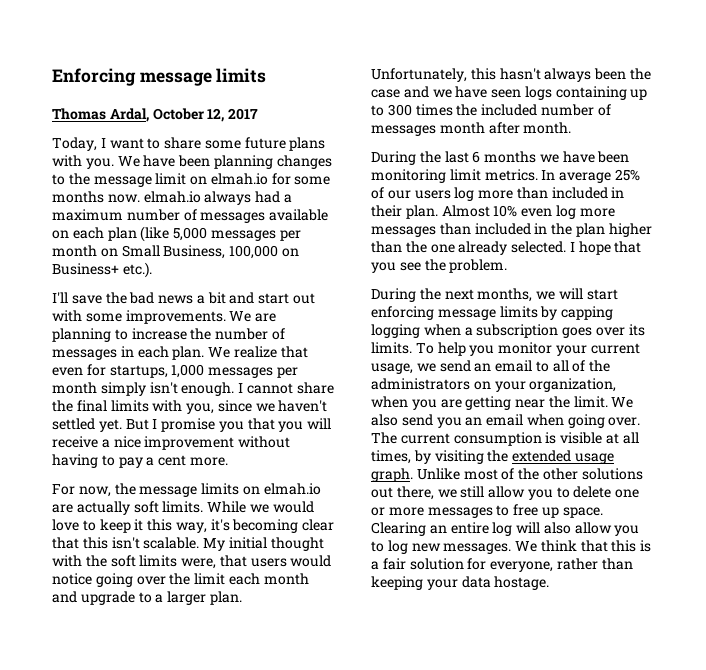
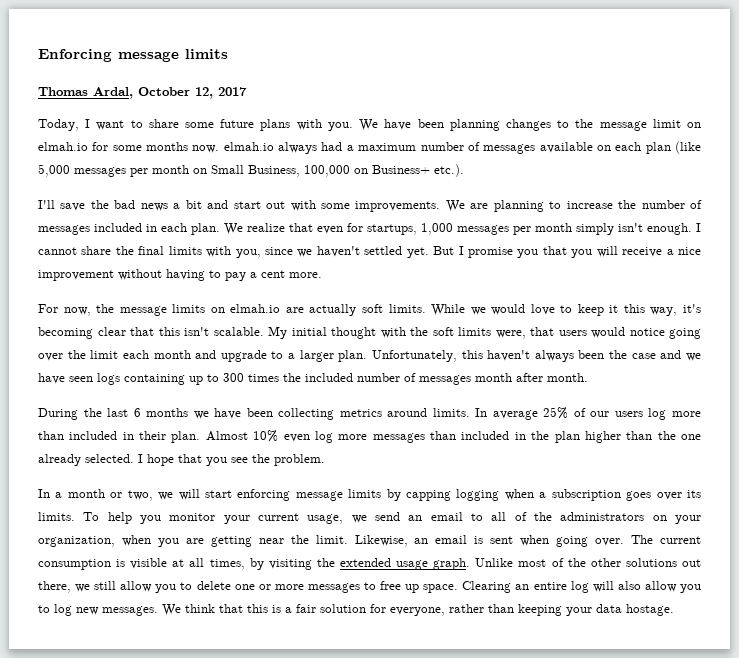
- We are planning to increase the number of messages in each plan.
+ We are planning to increase the number of messages included in each plan.
- Unfortunately, this hasn't always been the case and we have seen logs containing up to 300 times the included number of messages month after month.
+ Unfortunately, this haven't always been the case and we have seen logs containing up to 300 times the included number of messages month after month.
- During the last 6 months we have been monitoring limit metrics.
+ During the last 6 months we have been collecting metrics around limits.
- During the next months, we will start enforcing message limits by capping logging when a subscription goes over its limits.
+ In a month or two, we will start enforcing message limits by capping logging when a subscription goes over its limits.
- We also send you an email when going over.
+ Likewise, an email is sent when going over.

